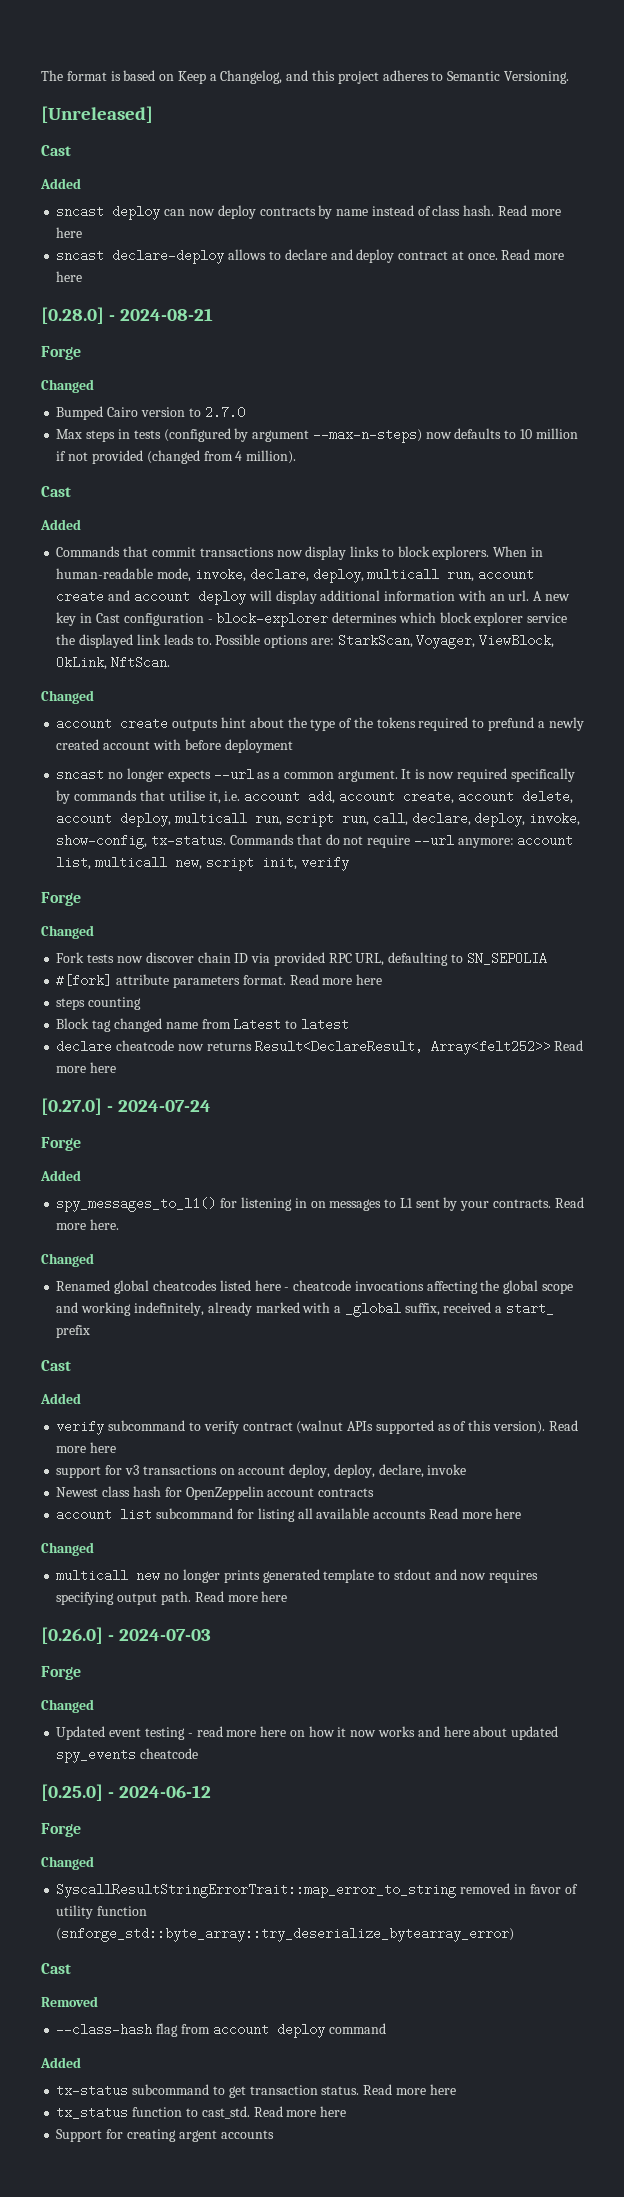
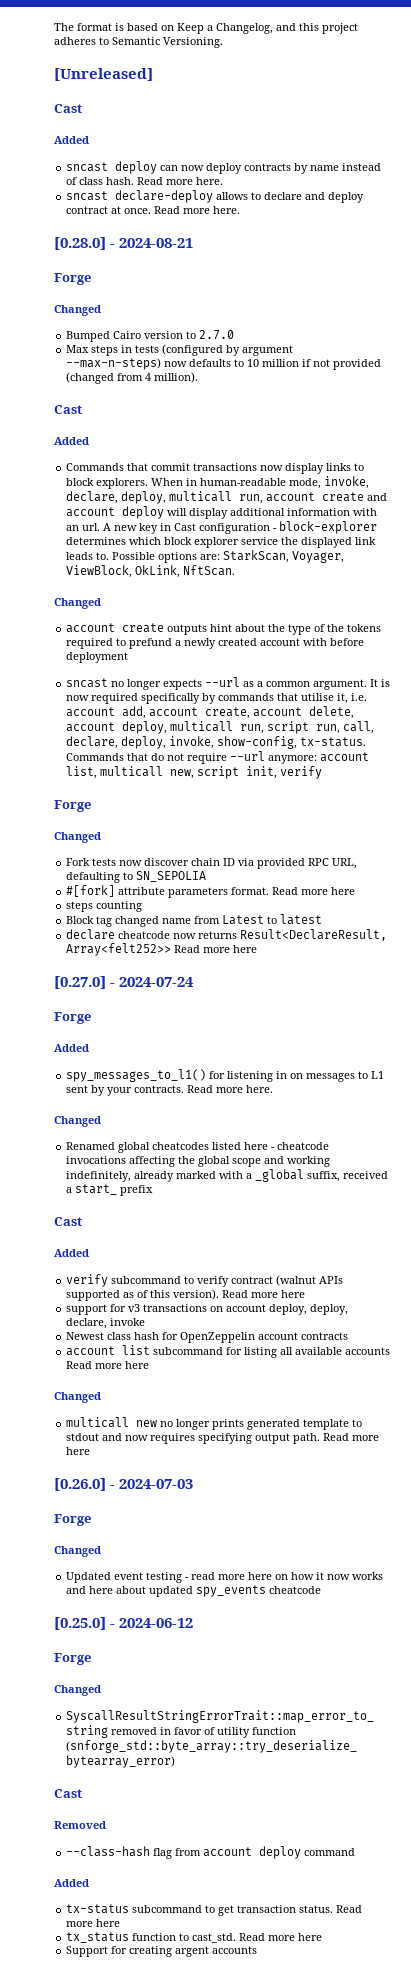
- sncast deploy can now deploy contracts by name instead of class hash. Read more here
+ sncast deploy can now deploy contracts by name instead of class hash. Read more here.
- sncast declare-deploy allows to declare and deploy contract at once. Read more here
+ sncast declare-deploy allows to declare and deploy contract at once. Read more here.

